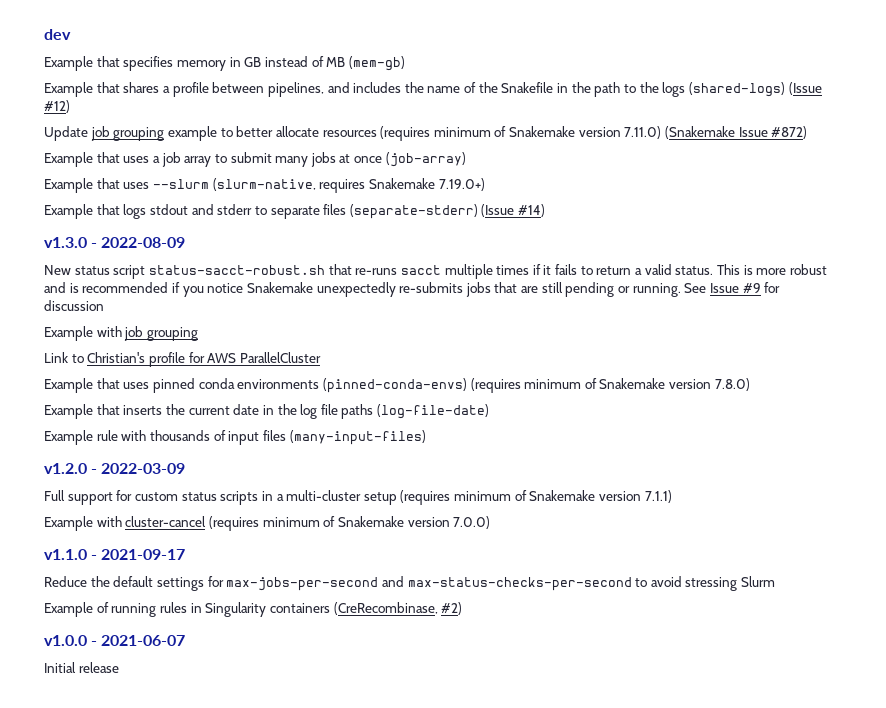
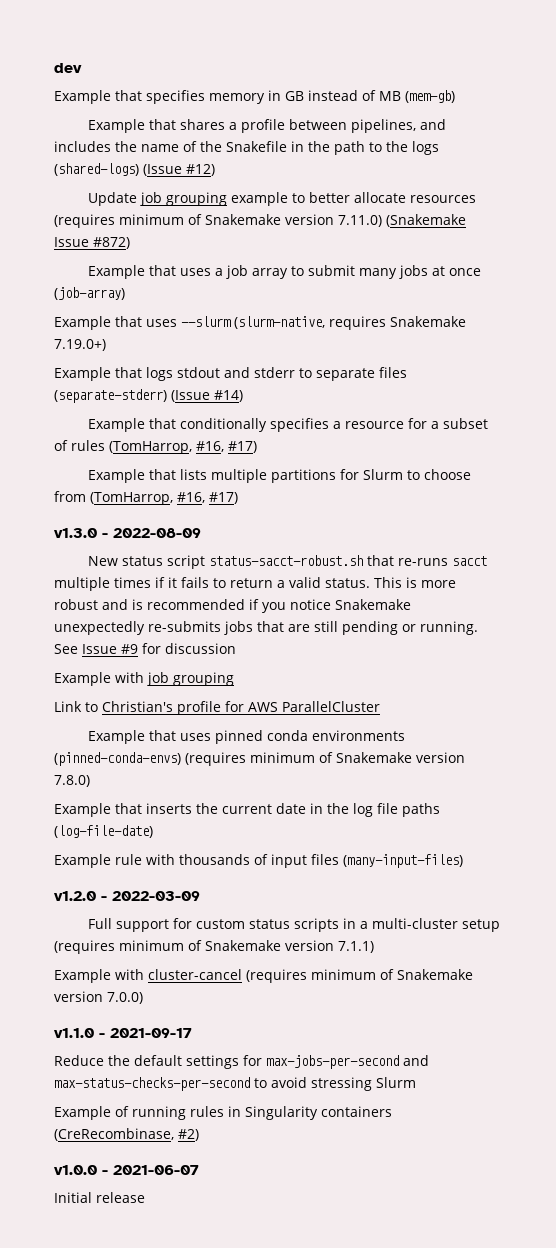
+ Example that conditionally specifies a resource for a subset of rules (TomHarrop, #16, #17)
+ Example that lists multiple partitions for Slurm to choose from (TomHarrop, #16, #17)

